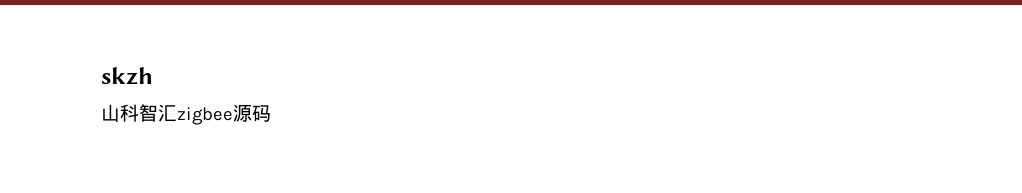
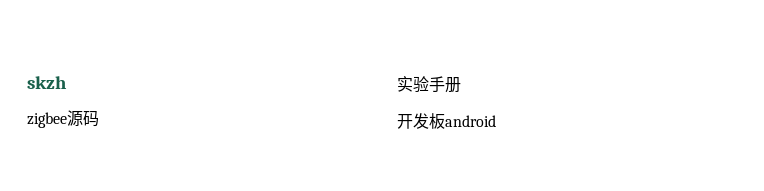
- 山科智汇zigbee源码
+ zigbee源码
+ 实验手册
+ 开发板android

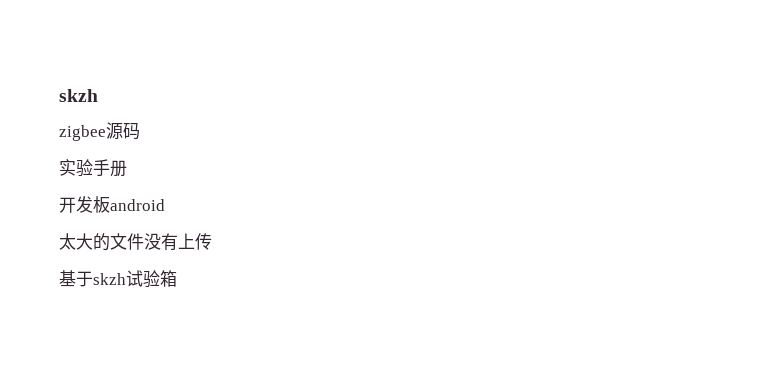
+ 太大的文件没有上传
+ 基于skzh试验箱

